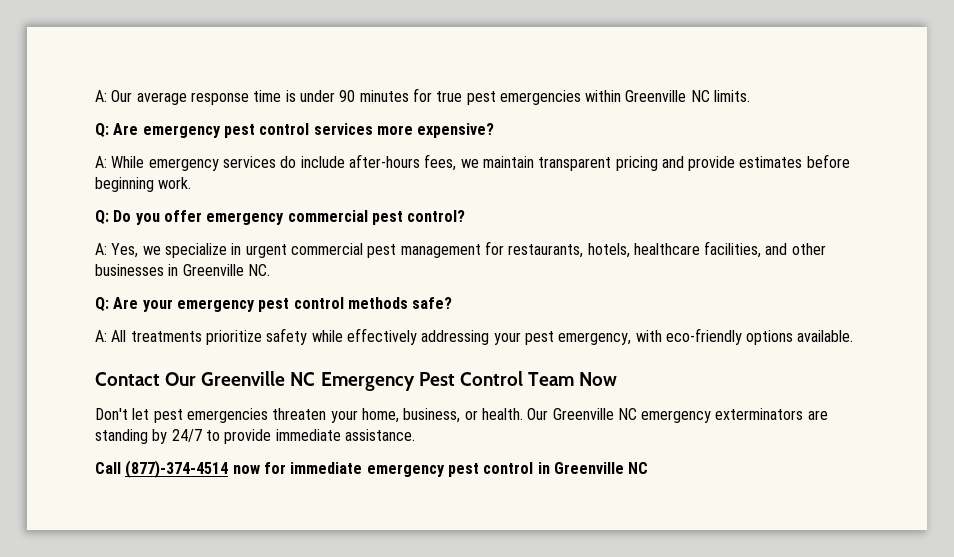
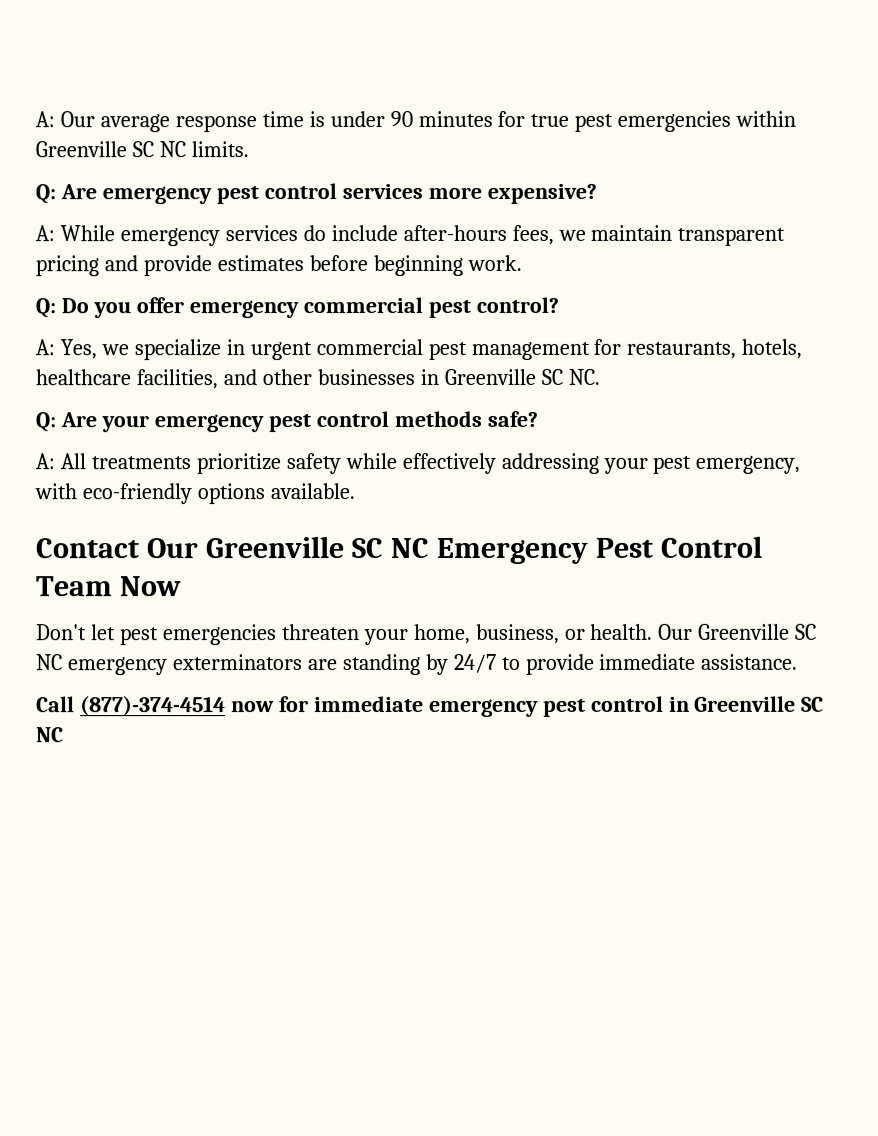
- A: Our average response time is under 90 minutes for true pest emergencies within Greenville NC limits.
+ A: Our average response time is under 90 minutes for true pest emergencies within Greenville SC NC limits.
- A: Yes, we specialize in urgent commercial pest management for restaurants, hotels, healthcare facilities, and other businesses in Greenville NC.
+ A: Yes, we specialize in urgent commercial pest management for restaurants, hotels, healthcare facilities, and other businesses in Greenville SC NC.
- Contact Our Greenville NC Emergency Pest Control Team Now
+ Contact Our Greenville SC NC Emergency Pest Control Team Now
- Our Greenville NC emergency exterminators are standing by 24/7 to provide immediate assistance.
+ Our Greenville SC NC emergency exterminators are standing by 24/7 to provide immediate assistance.
- Call (877)-374-4514 now for immediate emergency pest control in Greenville NC
+ Call (877)-374-4514 now for immediate emergency pest control in Greenville SC NC

